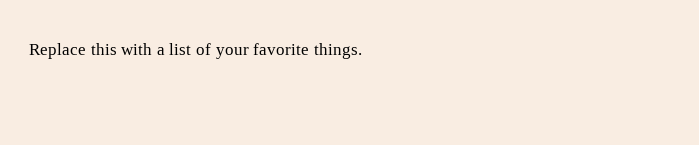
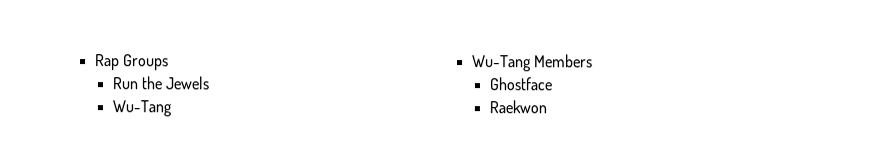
- Replace this with a list of your favorite things.
+ Rap Groups
+ Run the Jewels
+ Wu-Tang
+ Wu-Tang Members
+ Ghostface
+ Raekwon

